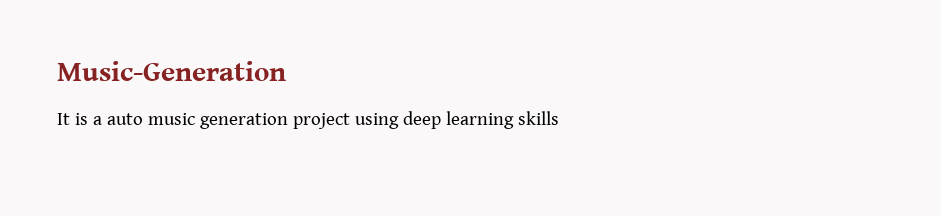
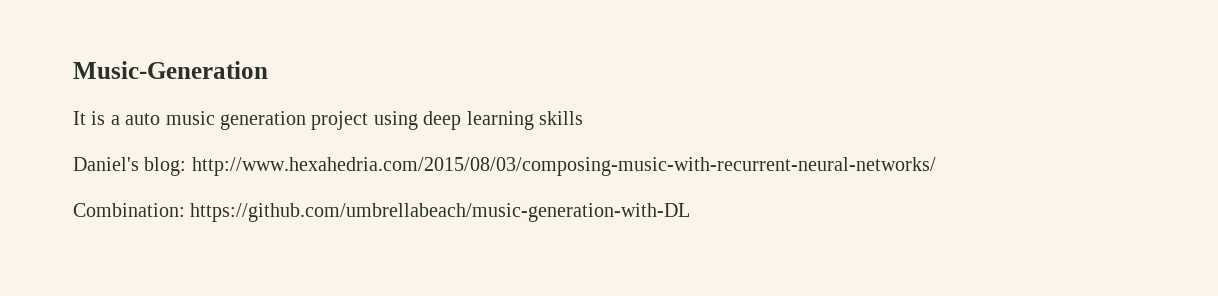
+ Daniel's blog: http://www.hexahedria.com/2015/08/03/composing-music-with-recurrent-neural-networks/
+ Combination: https://github.com/umbrellabeach/music-generation-with-DL

